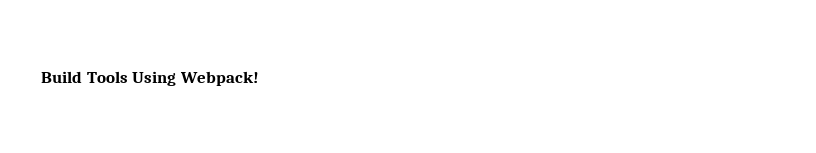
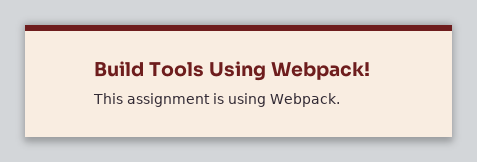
+ This assignment is using Webpack.

